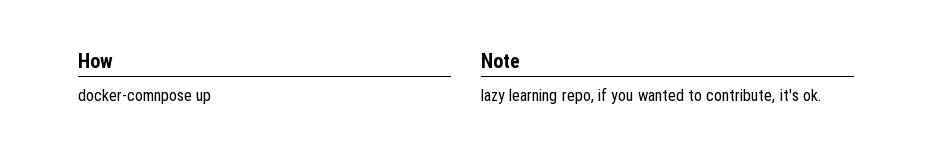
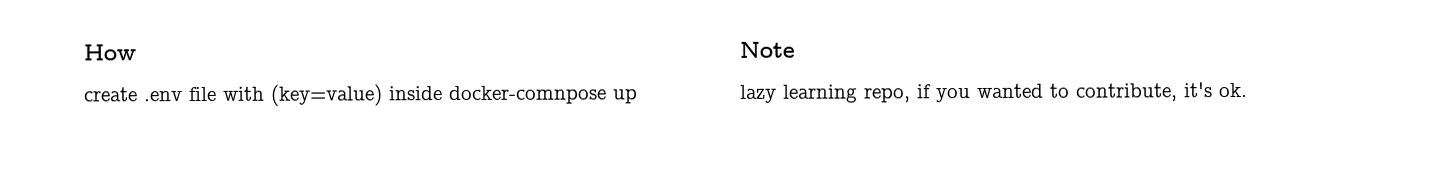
- docker-comnpose up
+ create .env file with (key=value) inside docker-comnpose up

